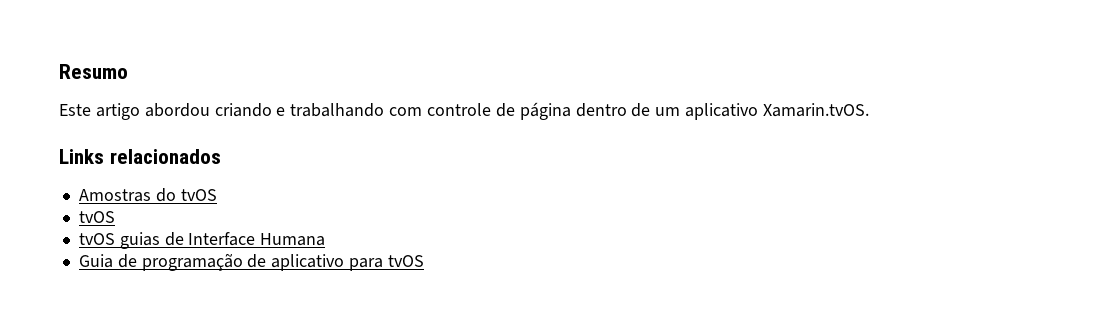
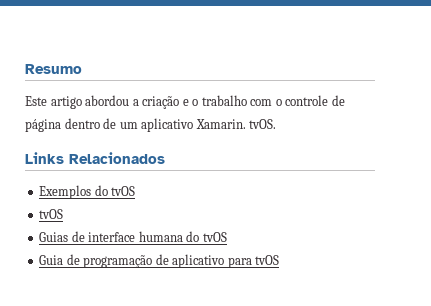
- Este artigo abordou criando e trabalhando com controle de página dentro de um aplicativo Xamarin.tvOS.
+ Este artigo abordou a criação e o trabalho com o controle de página dentro de um aplicativo Xamarin. tvOS.
- Links relacionados
- Amostras do tvOS
+ Links Relacionados
+ Exemplos do tvOS
- tvOS guias de Interface Humana
+ Guias de interface humana do tvOS

